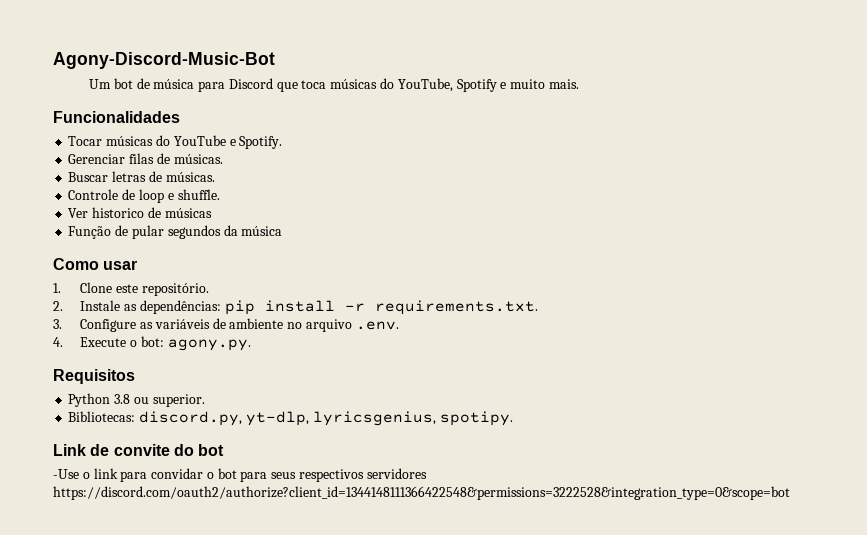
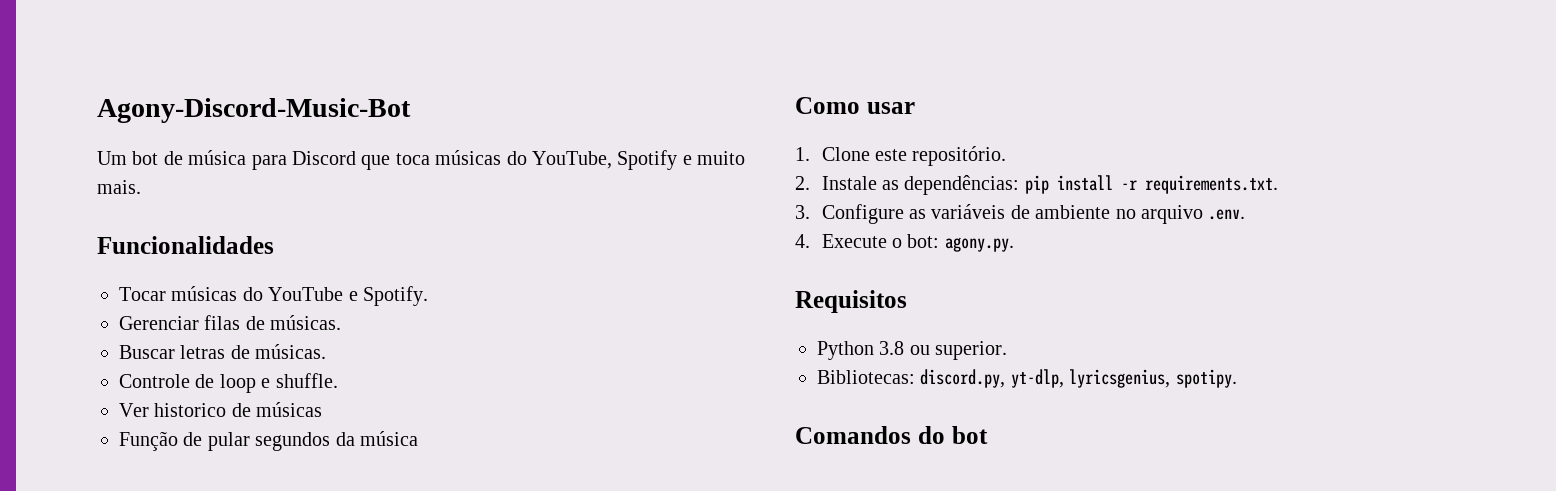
- Link de convite do bot
+ Comandos do bot
- -Use o link para convidar o bot para seus respectivos servidores https://discord.com/oauth2/authorize?client_id=1344148111366422548&permissions=3222528&integration_type=0&scope=bot

